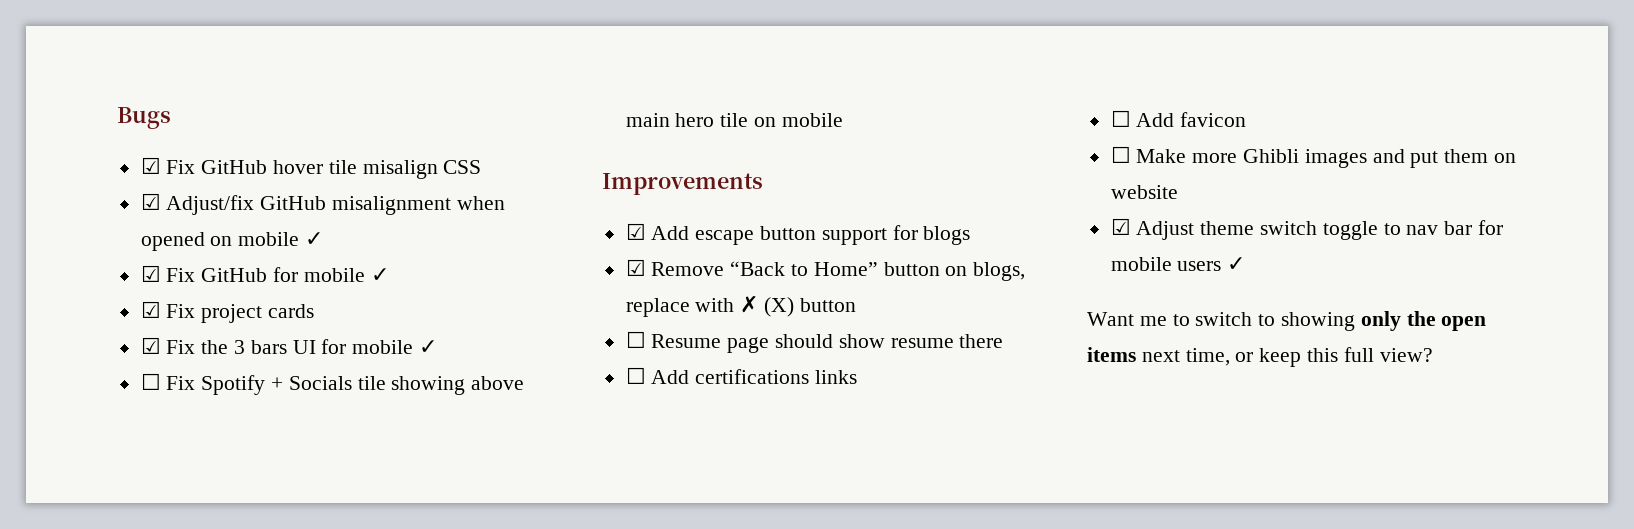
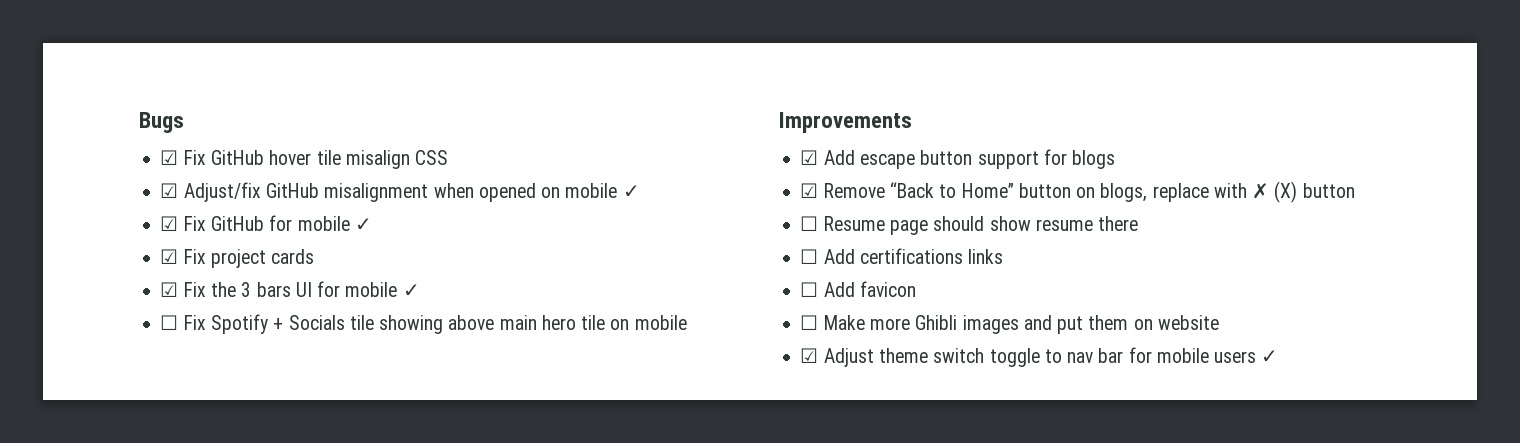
- Want me to switch to showing only the open items next time, or keep this full view?

